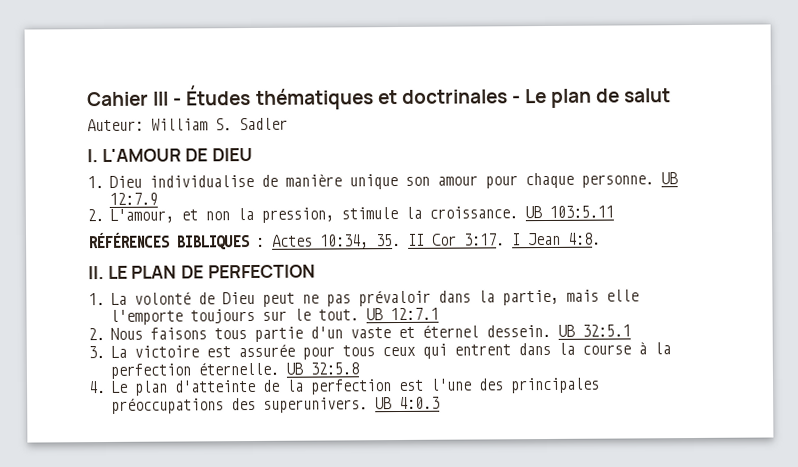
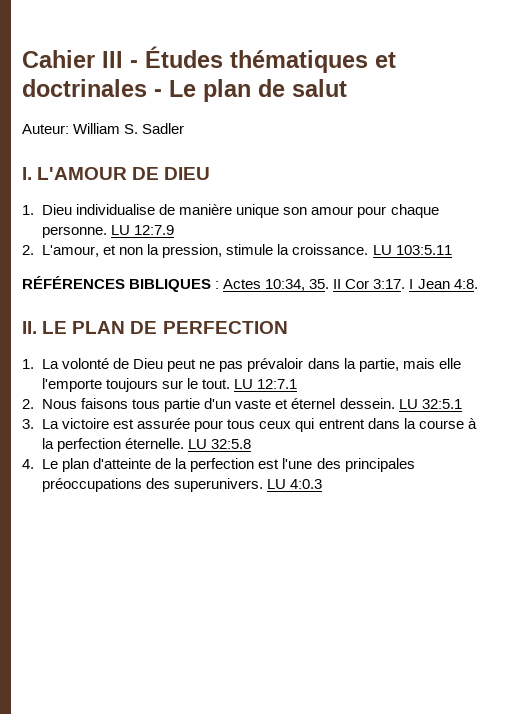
- UB 12:7.9
+ LU 12:7.9
- UB 103:5.11
+ LU 103:5.11
- UB 12:7.1
+ LU 12:7.1
- UB 32:5.1
+ LU 32:5.1
- UB 32:5.8
+ LU 32:5.8
- UB 4:0.3
+ LU 4:0.3

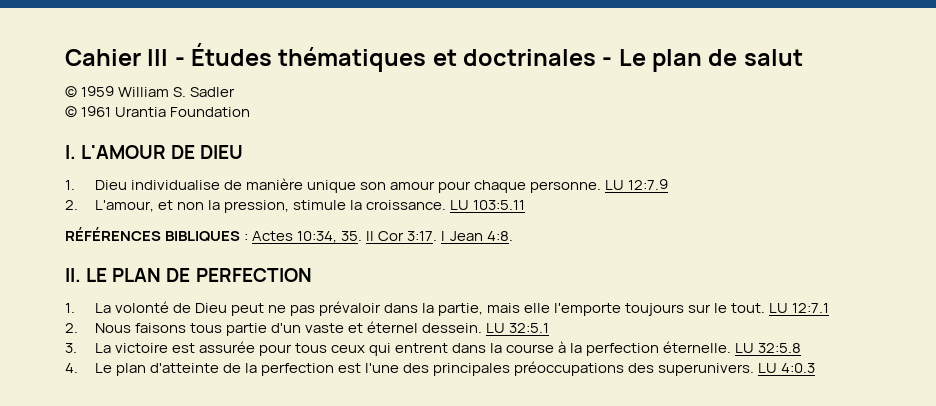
- Auteur: William S. Sadler
+ © 1959 William S. Sadler
+ © 1961 Urantia Foundation

